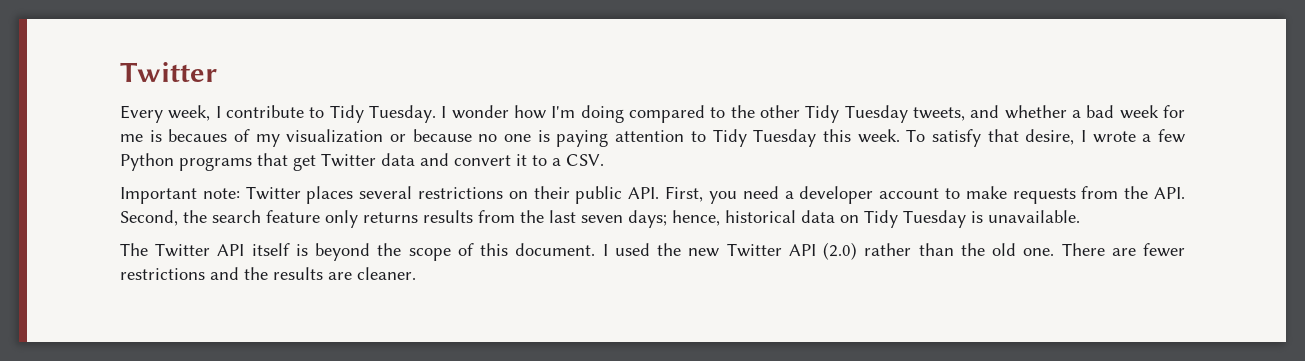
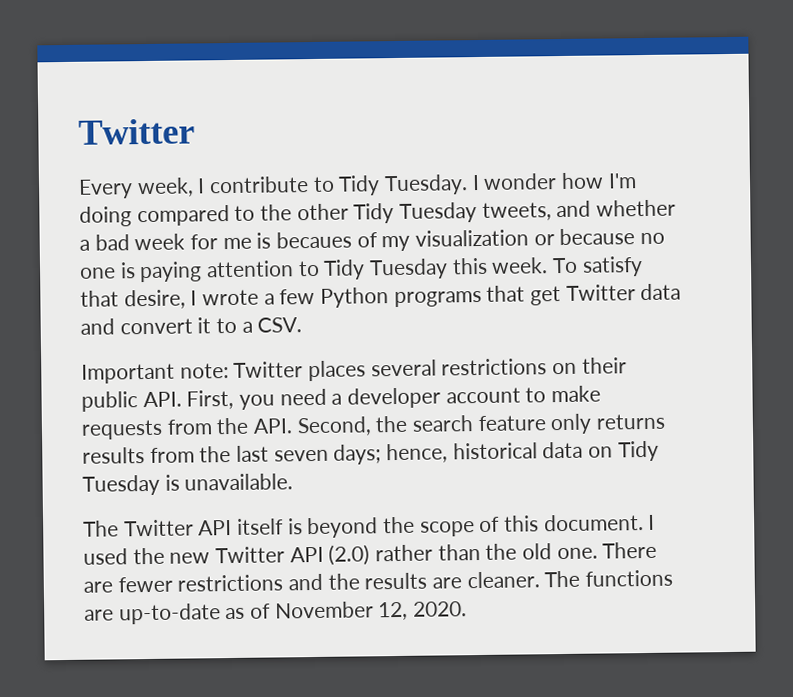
+ The functions are up-to-date as of November 12, 2020.

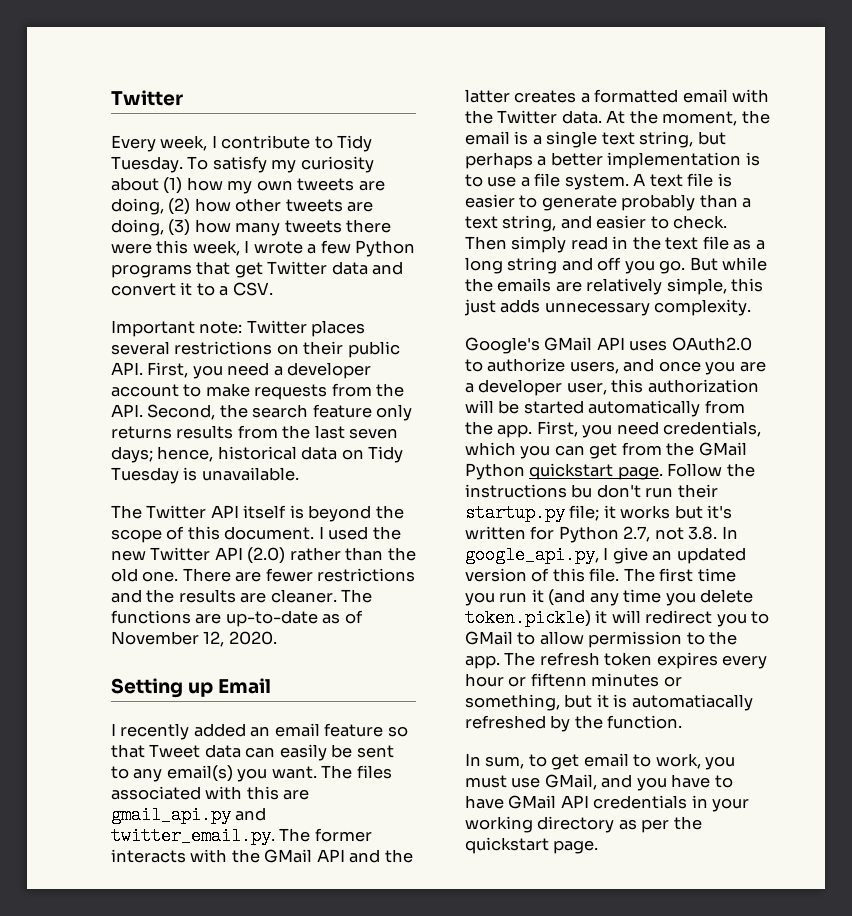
- I wonder how I'm doing compared to the other Tidy Tuesday tweets, and whether a bad week for me is becaues of my visualization or because no one is paying attention to Tidy Tuesday this week. To satisfy that desire, I wrote a few Python programs that get Twitter data and convert it to a CSV.
+ To satisfy my curiosity about (1) how my own tweets are doing, (2) how other tweets are doing, (3) how many tweets there were this week, I wrote a few Python programs that get Twitter data and convert it to a CSV.
+ Setting up Email
+ I recently added an email feature so that Tweet data can easily be sent to any email(s) you want. The files associated with this are gmail_api.py and twitter_email.py. The former interacts with the GMail API and the latter creates a formatted email with the Twitter data. At the moment, the email is a single text string, but perhaps a better implementation is to use a file system. A text file is easier to generate probably than a text string, and easier to check. Then simply read in the text file as a long string and off you go. But while the emails are relatively simple, this just adds unnecessary complexity.
+ Google's GMail API uses OAuth2.0 to authorize users, and once you are a developer user, this authorization will be started automatically from the app. First, you need credentials, which you can get from the GMail Python quickstart page. Follow the instructions bu don't run their startup.py file; it works but it's written for Python 2.7, not 3.8. In google_api.py, I give an updated version of this file. The first time you run it (and any time you delete token.pickle) it will redirect you to GMail to allow permission to the app. The refresh token expires every hour or fiftenn minutes or something, but it is automatiacally refreshed by the function.
+ In sum, to get email to work, you must use GMail, and you have to have GMail API credentials in your working directory as per the quickstart page.

